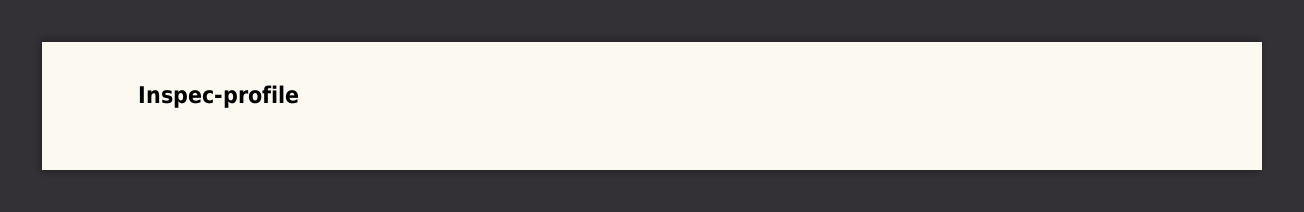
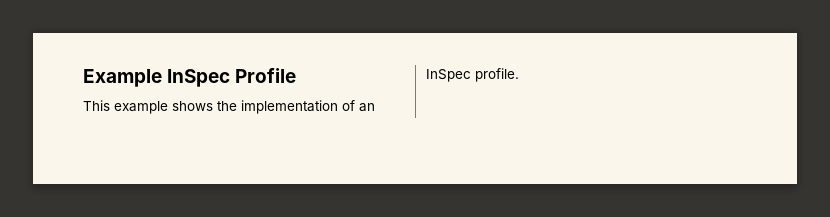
- Inspec-profile
+ Example InSpec Profile
+ This example shows the implementation of an InSpec profile.

